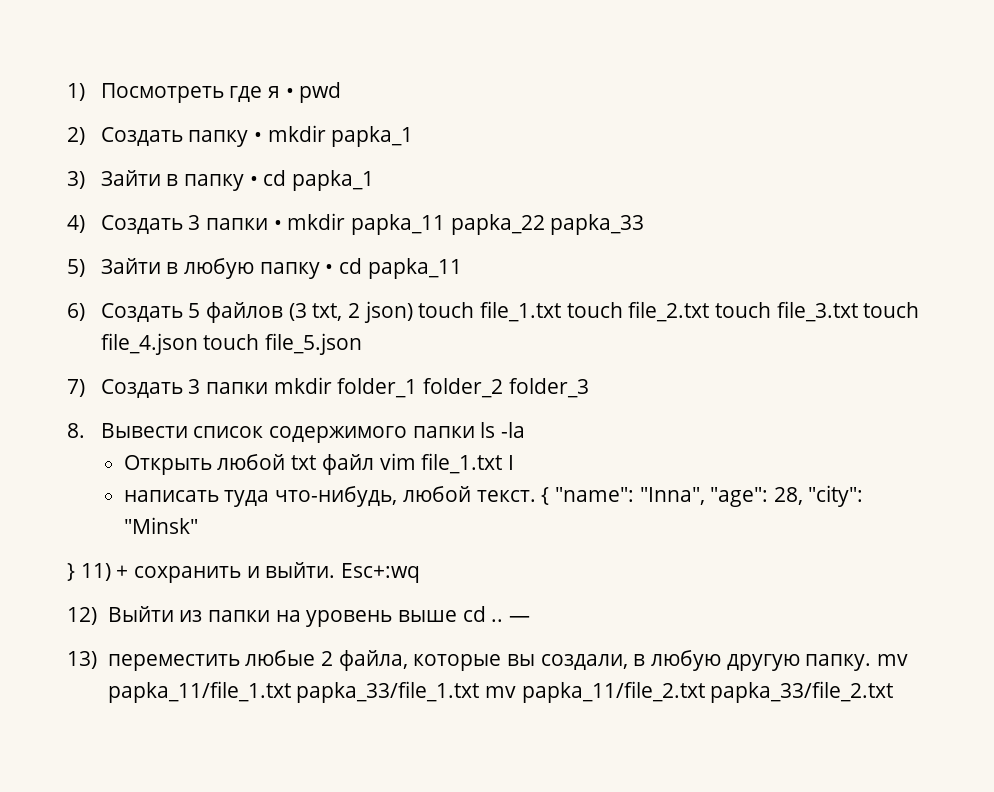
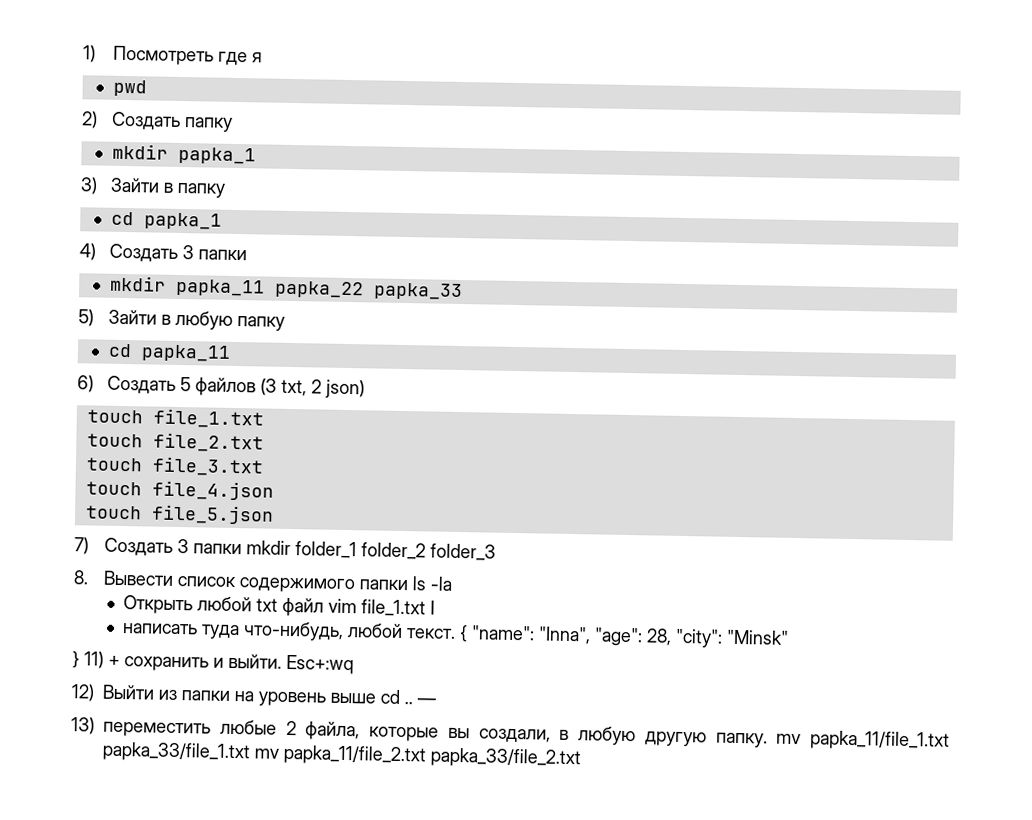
- 1) Посмотреть где я • pwd
+ 1) Посмотреть где я
+ pwd
- 2) Создать папку • mkdir papka_1
+ 2) Создать папку
+ mkdir papka_1
- 3) Зайти в папку • cd papka_1
+ 3) Зайти в папку
+ cd papka_1
- 4) Создать 3 папки • mkdir papka_11 papka_22 papka_33
+ 4) Создать 3 папки
+ mkdir papka_11 papka_22 papka_33
- 5) Зайти в любую папку • cd papka_11
+ 5) Зайти в любую папку
+ cd papka_11
- 6) Создать 5 файлов (3 txt, 2 json) touch file_1.txt touch file_2.txt touch file_3.txt touch file_4.json touch file_5.json
+ 6) Создать 5 файлов (3 txt, 2 json)
+ touch file_1.txt
+ touch file_2.txt
+ touch file_3.txt
+ touch file_4.json
+ touch file_5.json

